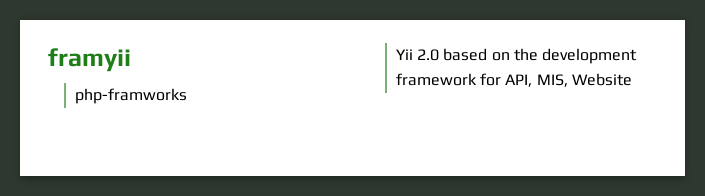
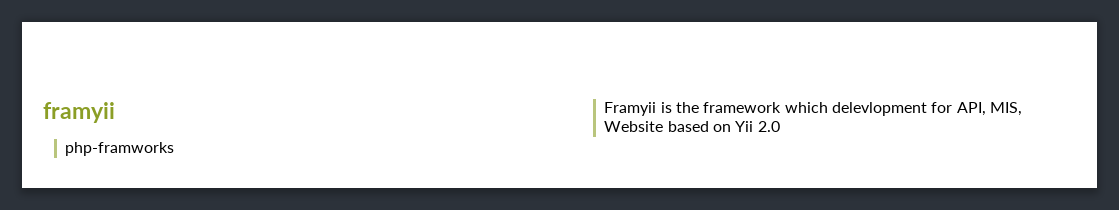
- Yii 2.0 based on the development framework for API, MIS, Website
+ Framyii is the framework which delevlopment for API, MIS, Website based on Yii 2.0

